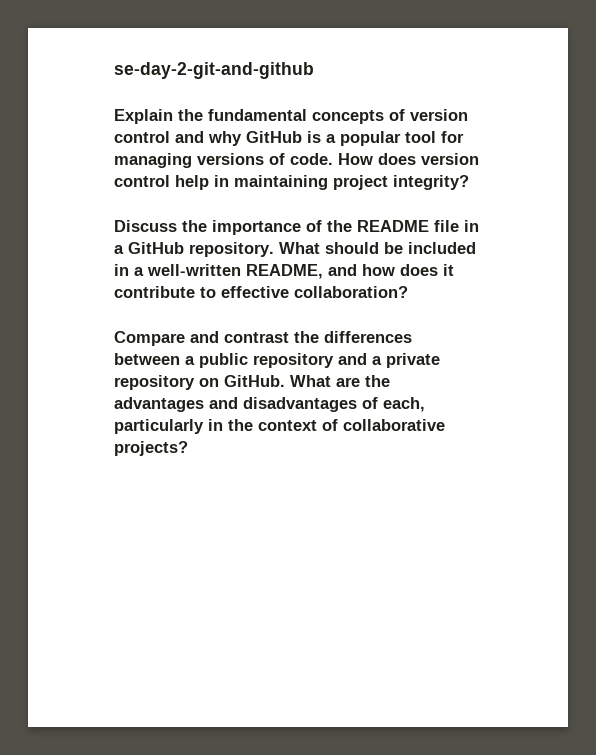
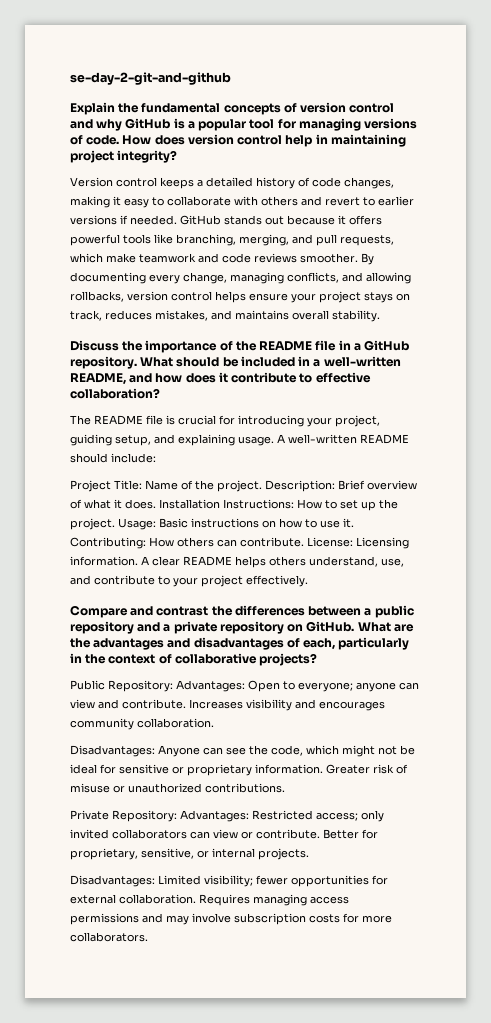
+ Version control keeps a detailed history of code changes, making it easy to collaborate with others and revert to earlier versions if needed. GitHub stands out because it offers powerful tools like branching, merging, and pull requests, which make teamwork and code reviews smoother. By documenting every change, managing conflicts, and allowing rollbacks, version control helps ensure your project stays on track, reduces mistakes, and maintains overall stability.
+ The README file is crucial for introducing your project, guiding setup, and explaining usage. A well-written README should include:
+ Project Title: Name of the project. Description: Brief overview of what it does. Installation Instructions: How to set up the project. Usage: Basic instructions on how to use it. Contributing: How others can contribute. License: Licensing information. A clear README helps others understand, use, and contribute to your project effectively.
+ Public Repository: Advantages: Open to everyone; anyone can view and contribute. Increases visibility and encourages community collaboration.
+ Disadvantages: Anyone can see the code, which might not be ideal for sensitive or proprietary information. Greater risk of misuse or unauthorized contributions.
+ Private Repository: Advantages: Restricted access; only invited collaborators can view or contribute. Better for proprietary, sensitive, or internal projects.
+ Disadvantages: Limited visibility; fewer opportunities for external collaboration. Requires managing access permissions and may involve subscription costs for more collaborators.

